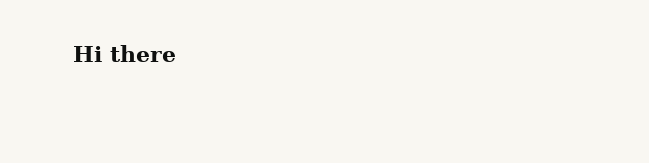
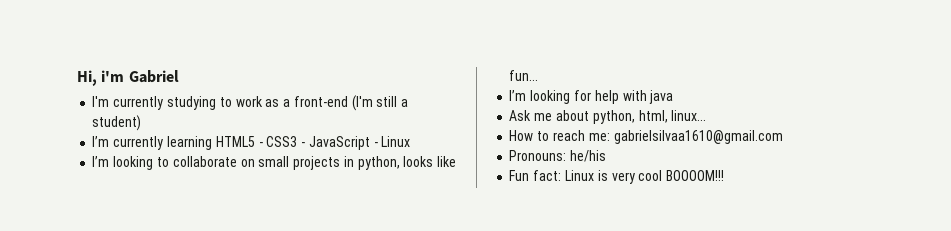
- Hi there
+ Hi, i'm Gabriel
+ I'm currently studying to work as a front-end (I'm still a student)
+ I’m currently learning HTML5 - CSS3 - JavaScript - Linux
+ I’m looking to collaborate on small projects in python, looks like fun...
+ I’m looking for help with java
+ Ask me about python, html, linux...
+ How to reach me: gabrielsilvaa1610@gmail.com
+ Pronouns: he/his
+ Fun fact: Linux is very cool BOOOOM!!!

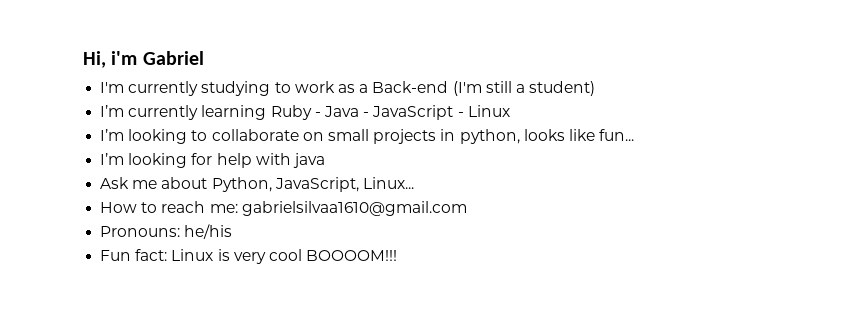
- I'm currently studying to work as a front-end (I'm still a student)
+ I'm currently studying to work as a Back-end (I'm still a student)
- I’m currently learning HTML5 - CSS3 - JavaScript - Linux
+ I’m currently learning Ruby - Java - JavaScript - Linux
- Ask me about python, html, linux...
+ Ask me about Python, JavaScript, Linux...

